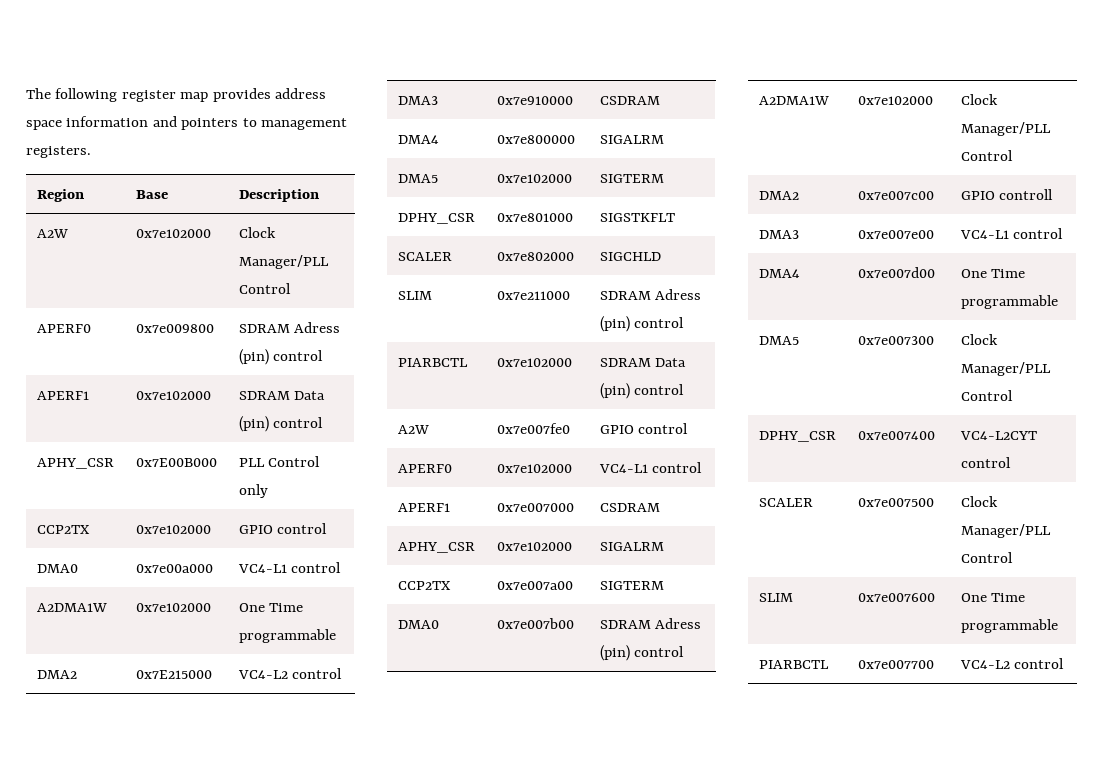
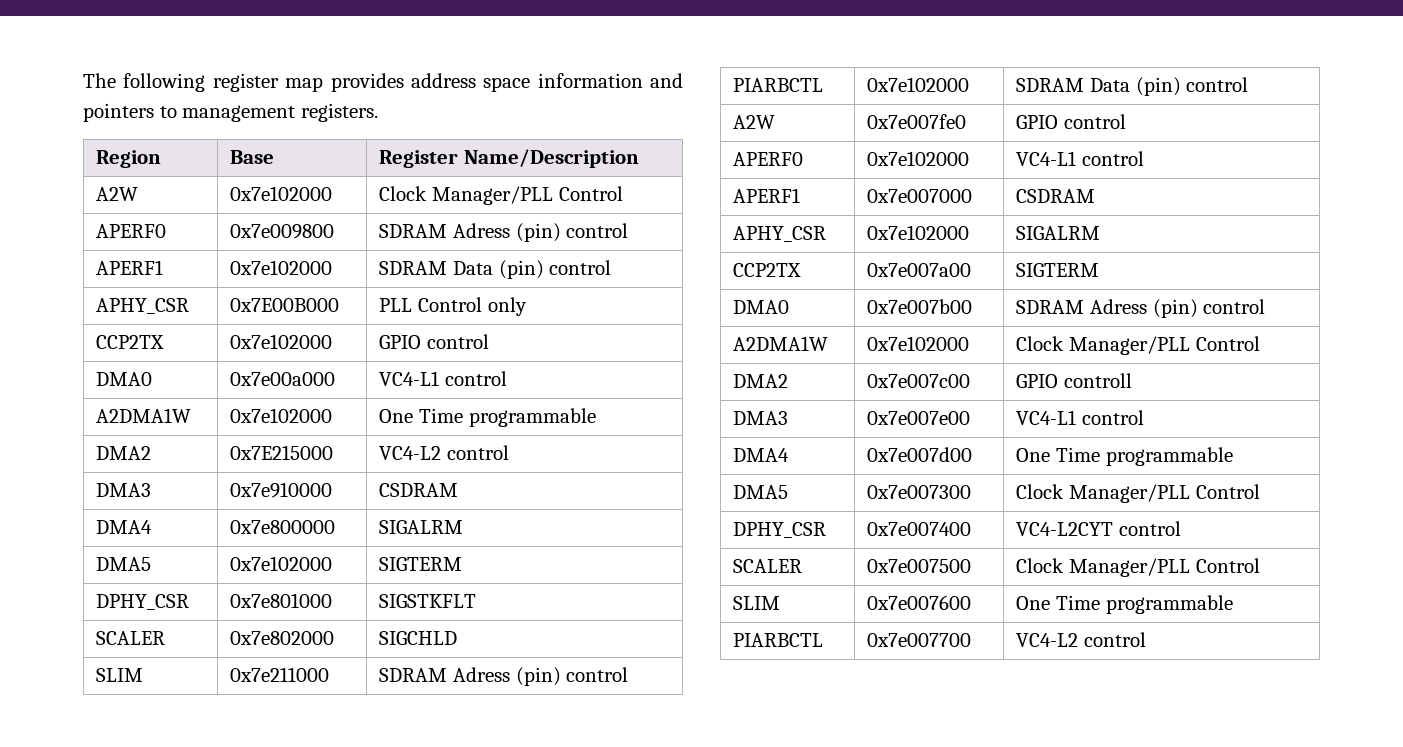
- Region | Base | Description
+ Region | Base | Register Name/Description

